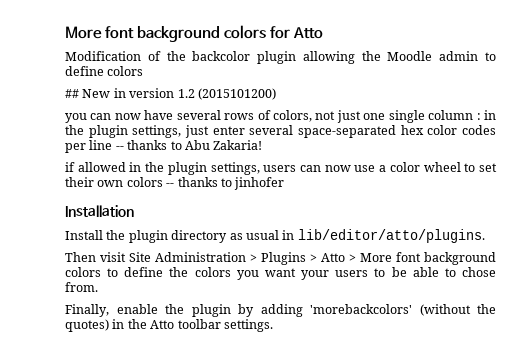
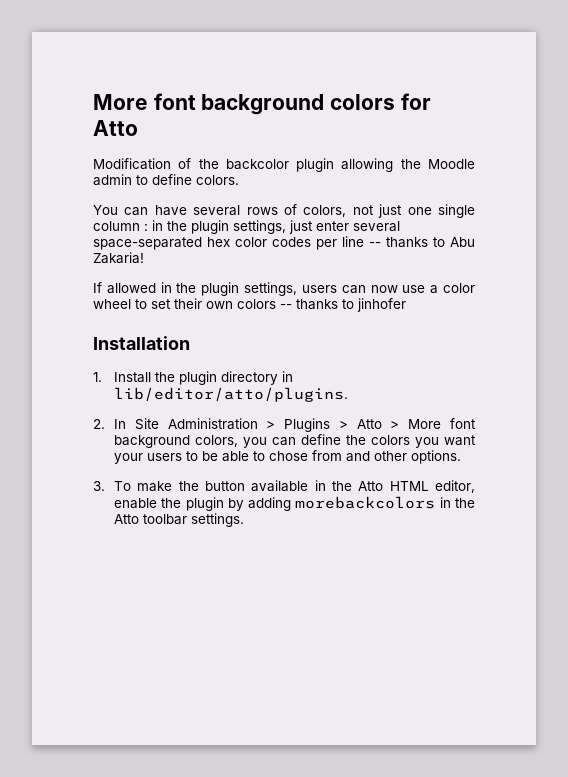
- Modification of the backcolor plugin allowing the Moodle admin to define colors
- ## New in version 1.2 (2015101200)
- you can now have several rows of colors, not just one single column : in the plugin settings, just enter several space-separated hex color codes per line -- thanks to Abu Zakaria!
+ Modification of the backcolor plugin allowing the Moodle admin to define colors.
+ You can have several rows of colors, not just one single column : in the plugin settings, just enter several space-separated hex color codes per line -- thanks to Abu Zakaria!
- if allowed in the plugin settings, users can now use a color wheel to set their own colors -- thanks to jinhofer
+ If allowed in the plugin settings, users can now use a color wheel to set their own colors -- thanks to jinhofer
- Install the plugin directory as usual in lib/editor/atto/plugins.
+ 1. Install the plugin directory in lib/editor/atto/plugins.
- Then visit Site Administration > Plugins > Atto > More font background colors to define the colors you want your users to be able to chose from.
- Finally, enable the plugin by adding 'morebackcolors' (without the quotes) in the Atto toolbar settings.
+ 2. In Site Administration > Plugins > Atto > More font background colors, you can define the colors you want your users to be able to chose from and other options.
+ 3. To make the button available in the Atto HTML editor, enable the plugin by adding morebackcolors in the Atto toolbar settings.

